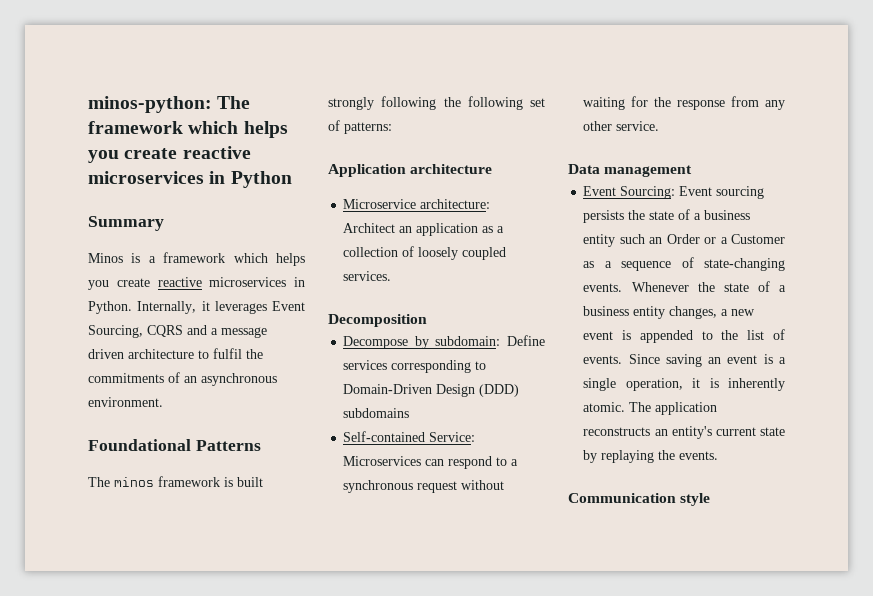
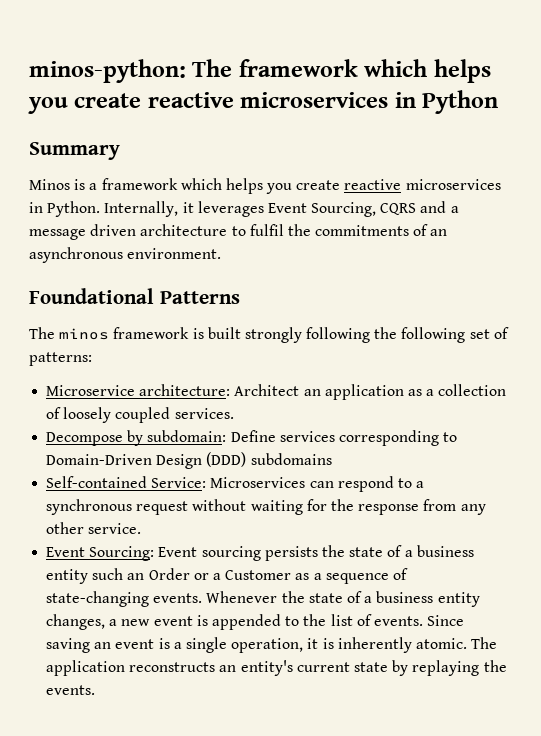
- Application architecture
- Decomposition
- Data management
- Communication style

